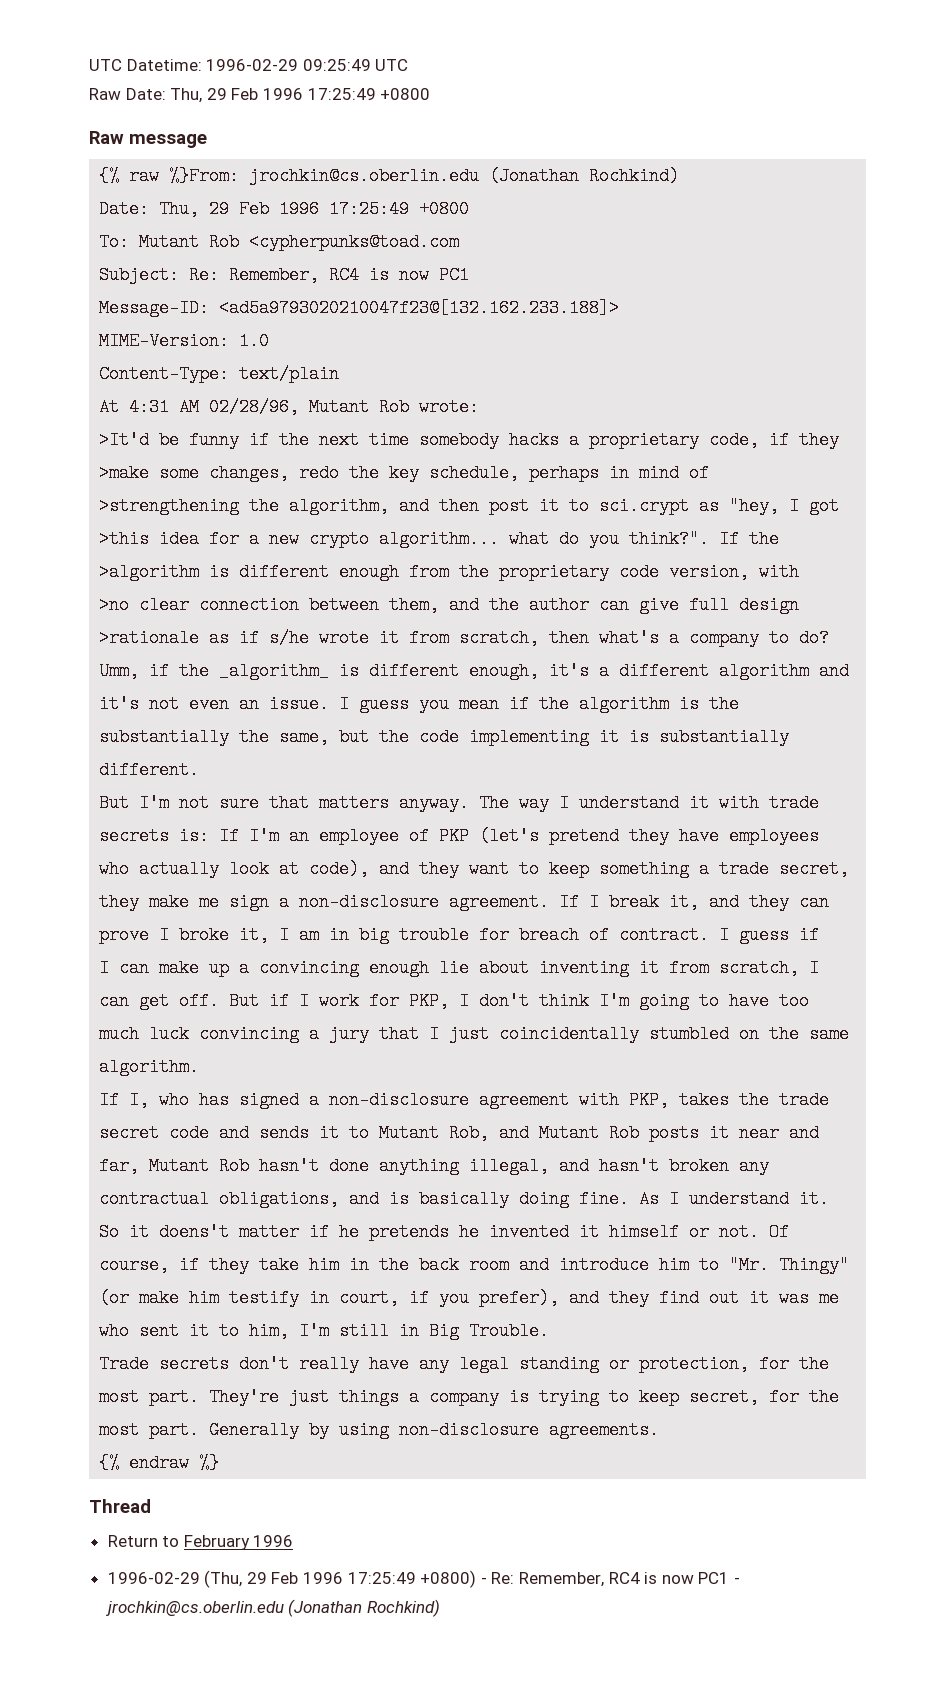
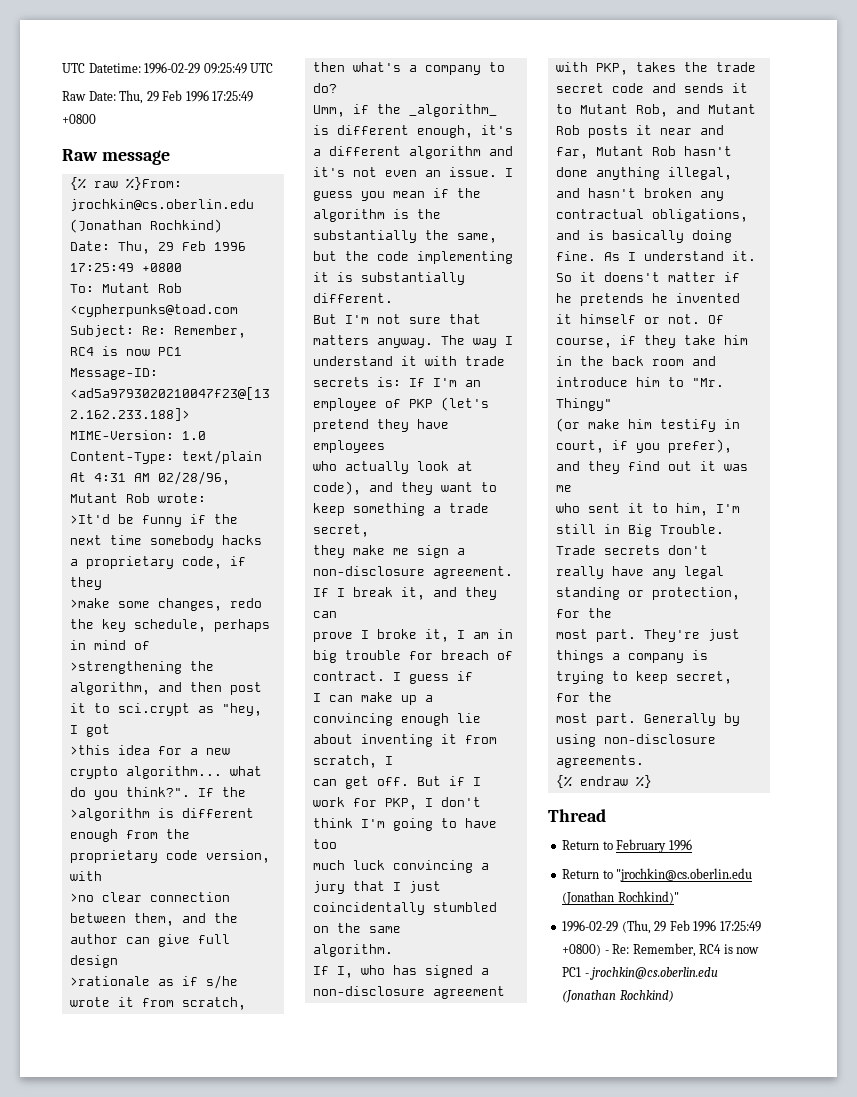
+ Return to "jrochkin@cs.oberlin.edu (Jonathan Rochkind)"

